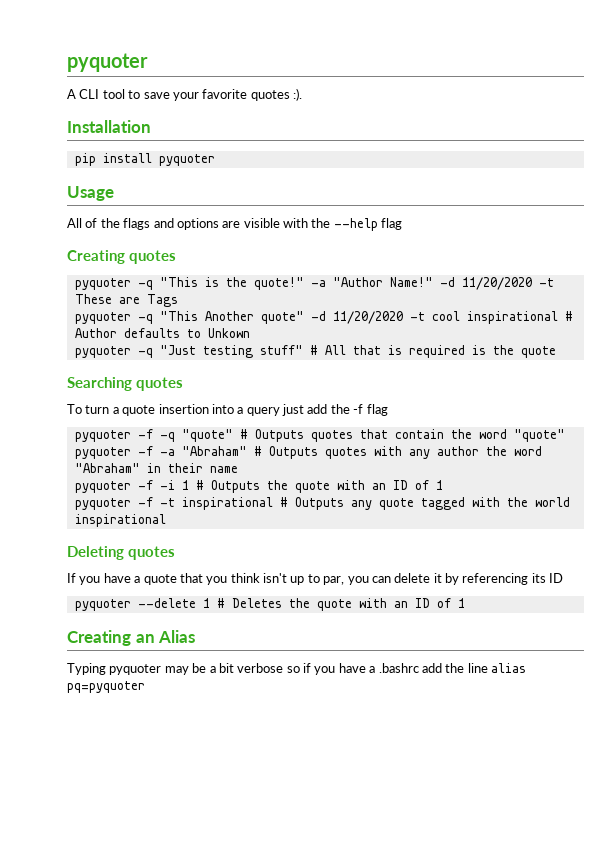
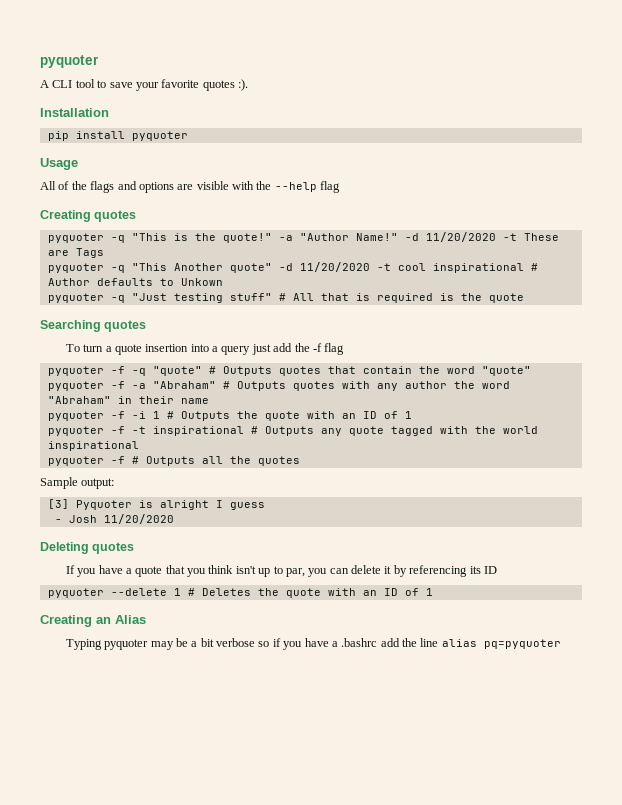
+ pyquoter -f # Outputs all the quotes
+ Sample output:
+ [3] Pyquoter is alright I guess
+ - Josh 11/20/2020

